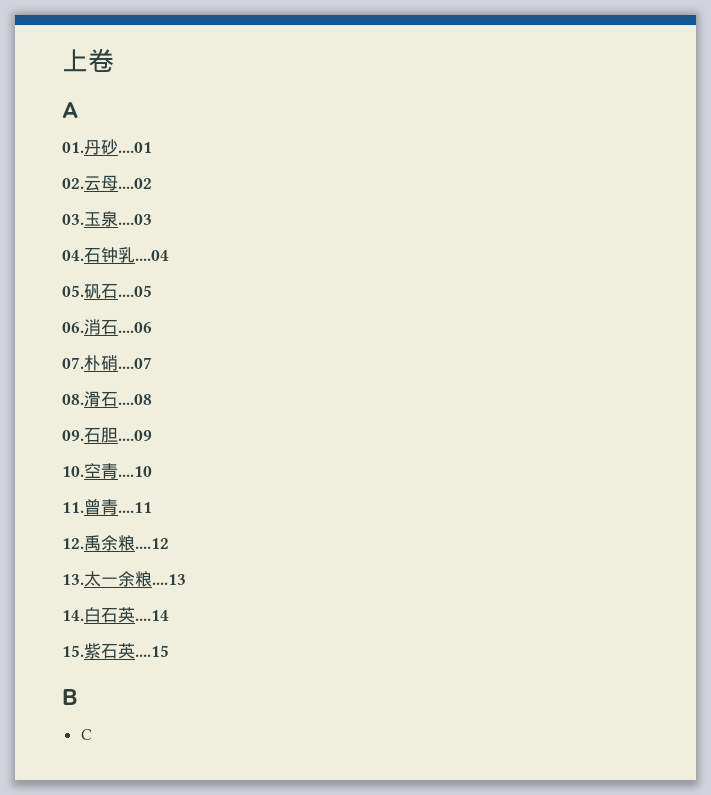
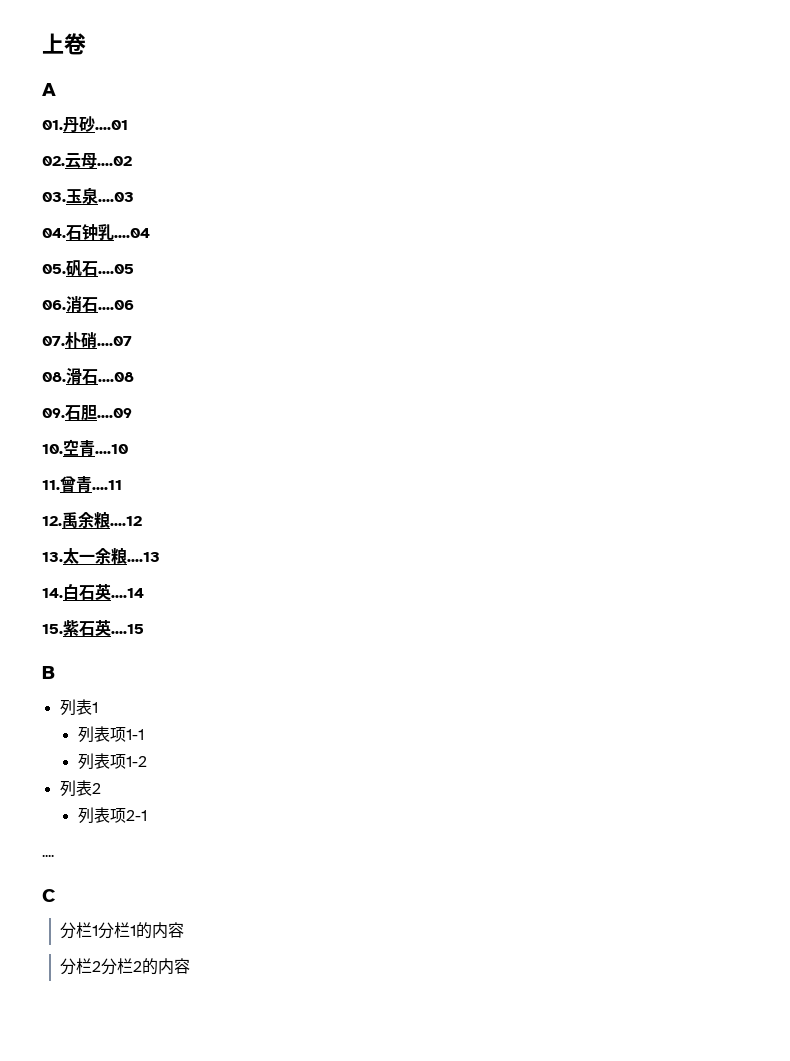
+ 列表1
+ 列表项1-1
+ 列表项1-2
+ 列表2
+ 列表项2-1
+ ....
  C
+ 分栏1分栏1的内容
+ 分栏2分栏2的内容

